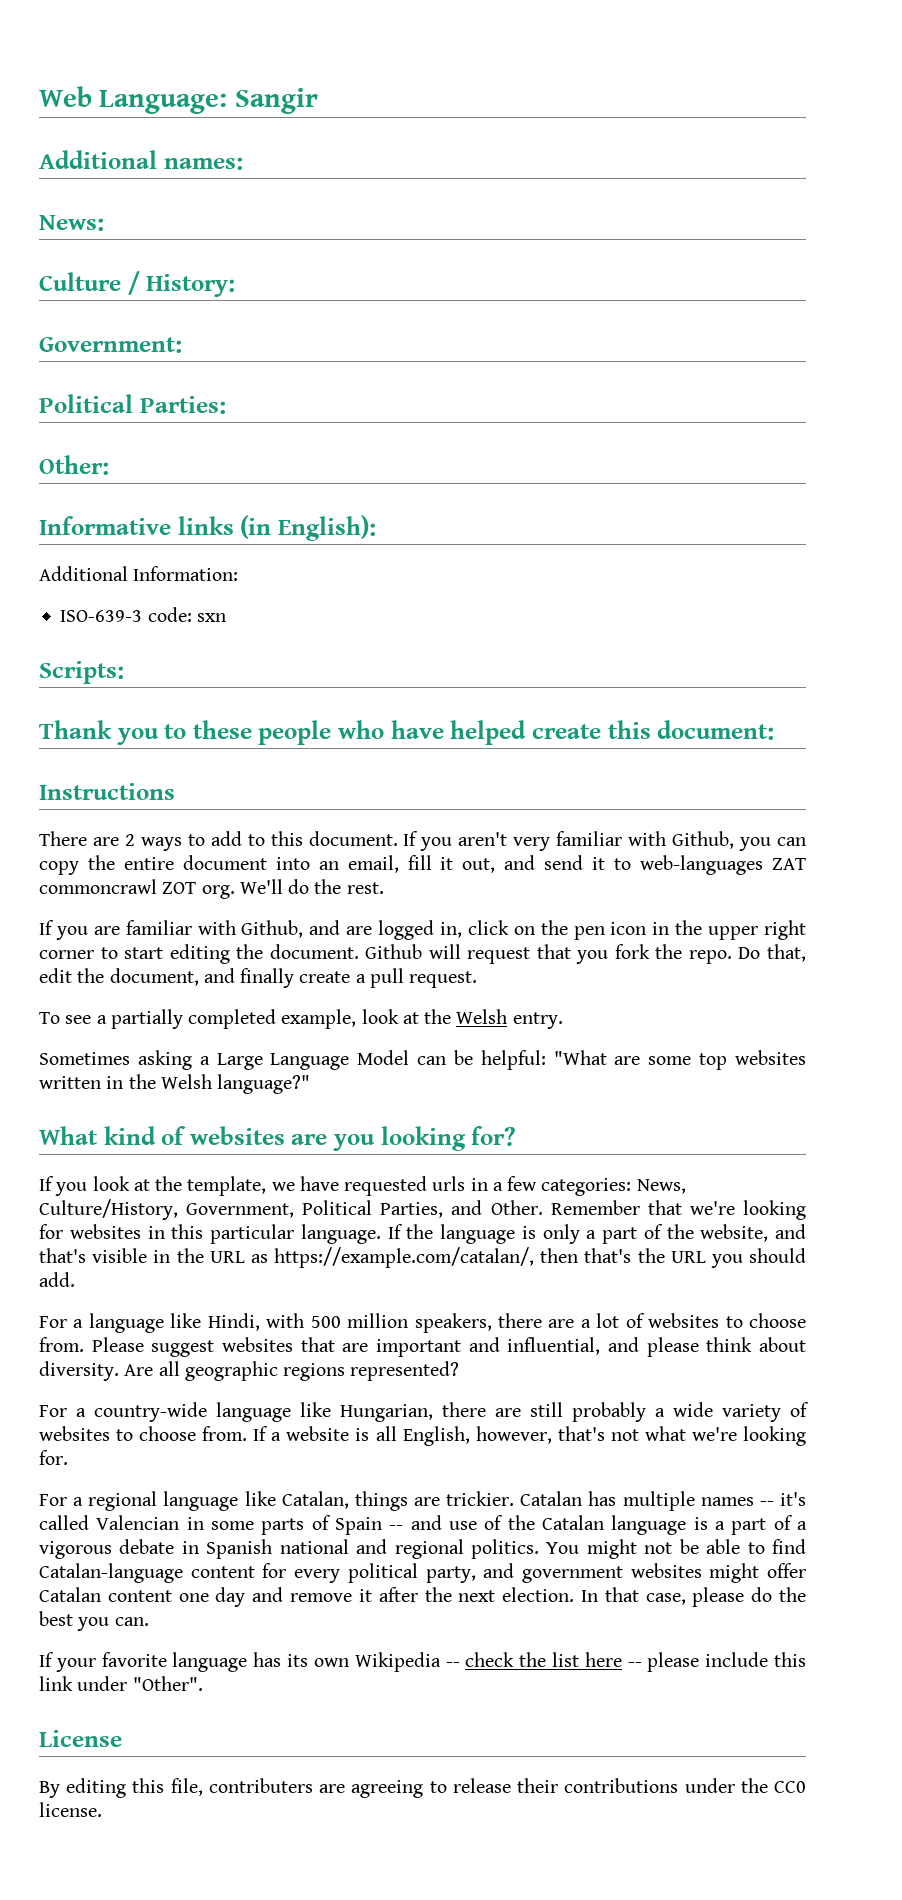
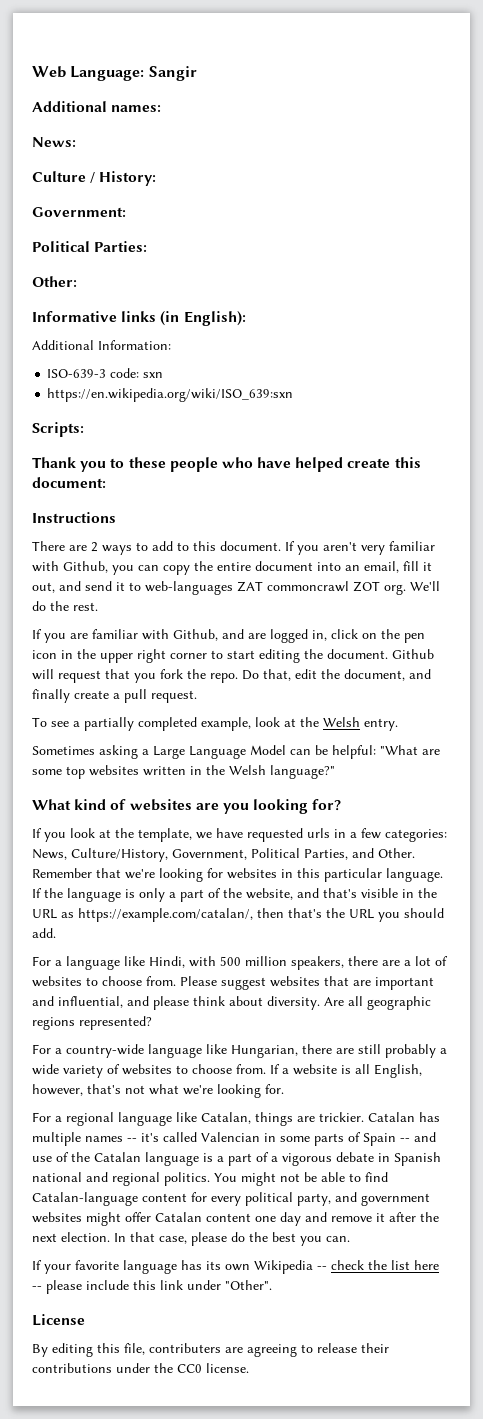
+ https://en.wikipedia.org/wiki/ISO_639:sxn

